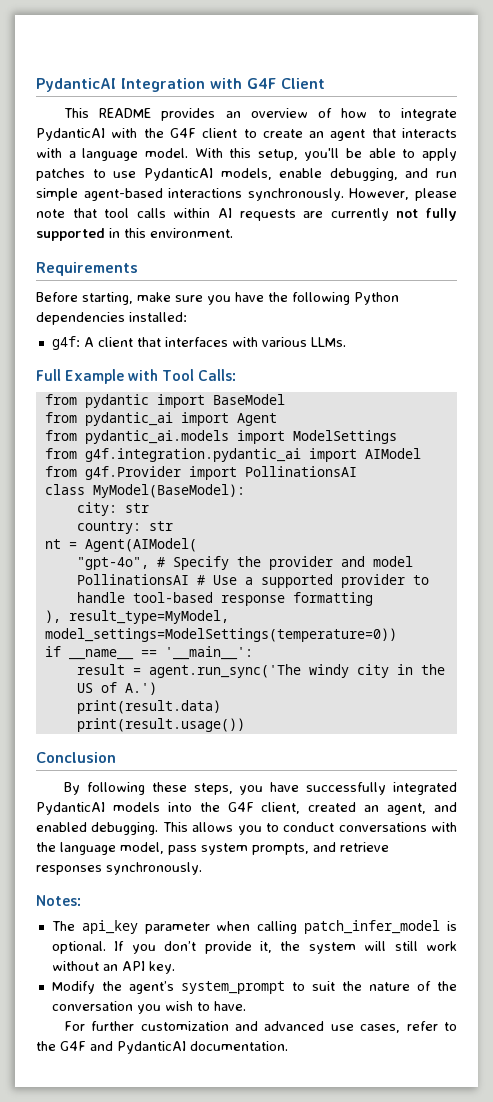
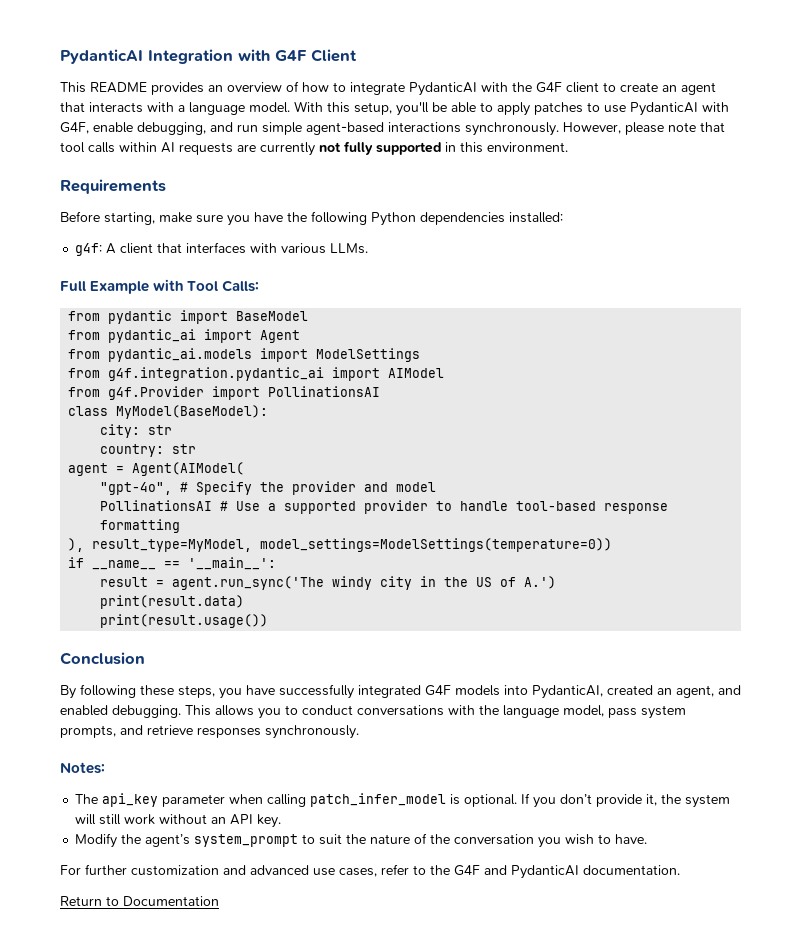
- With this setup, you'll be able to apply patches to use PydanticAI models, enable debugging, and run simple agent-based interactions synchronously.
+ With this setup, you'll be able to apply patches to use PydanticAI with G4F, enable debugging, and run simple agent-based interactions synchronously.
- nt = Agent(AIModel(
+ agent = Agent(AIModel(
- By following these steps, you have successfully integrated PydanticAI models into the G4F client, created an agent, and enabled debugging.
+ By following these steps, you have successfully integrated G4F models into PydanticAI, created an agent, and enabled debugging.
+ Return to Documentation

